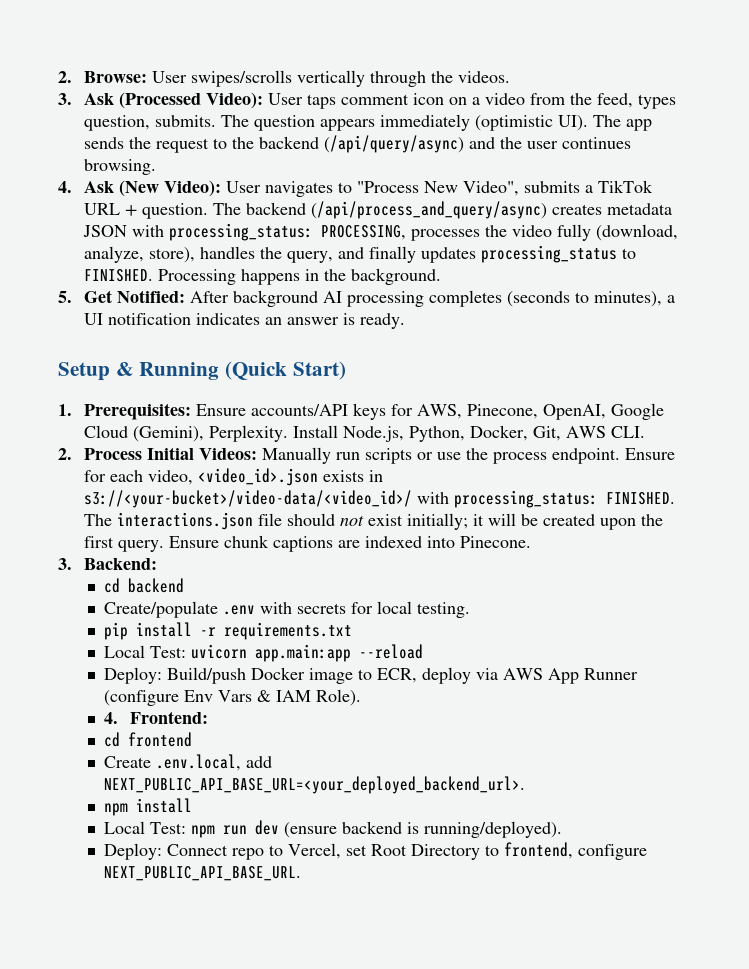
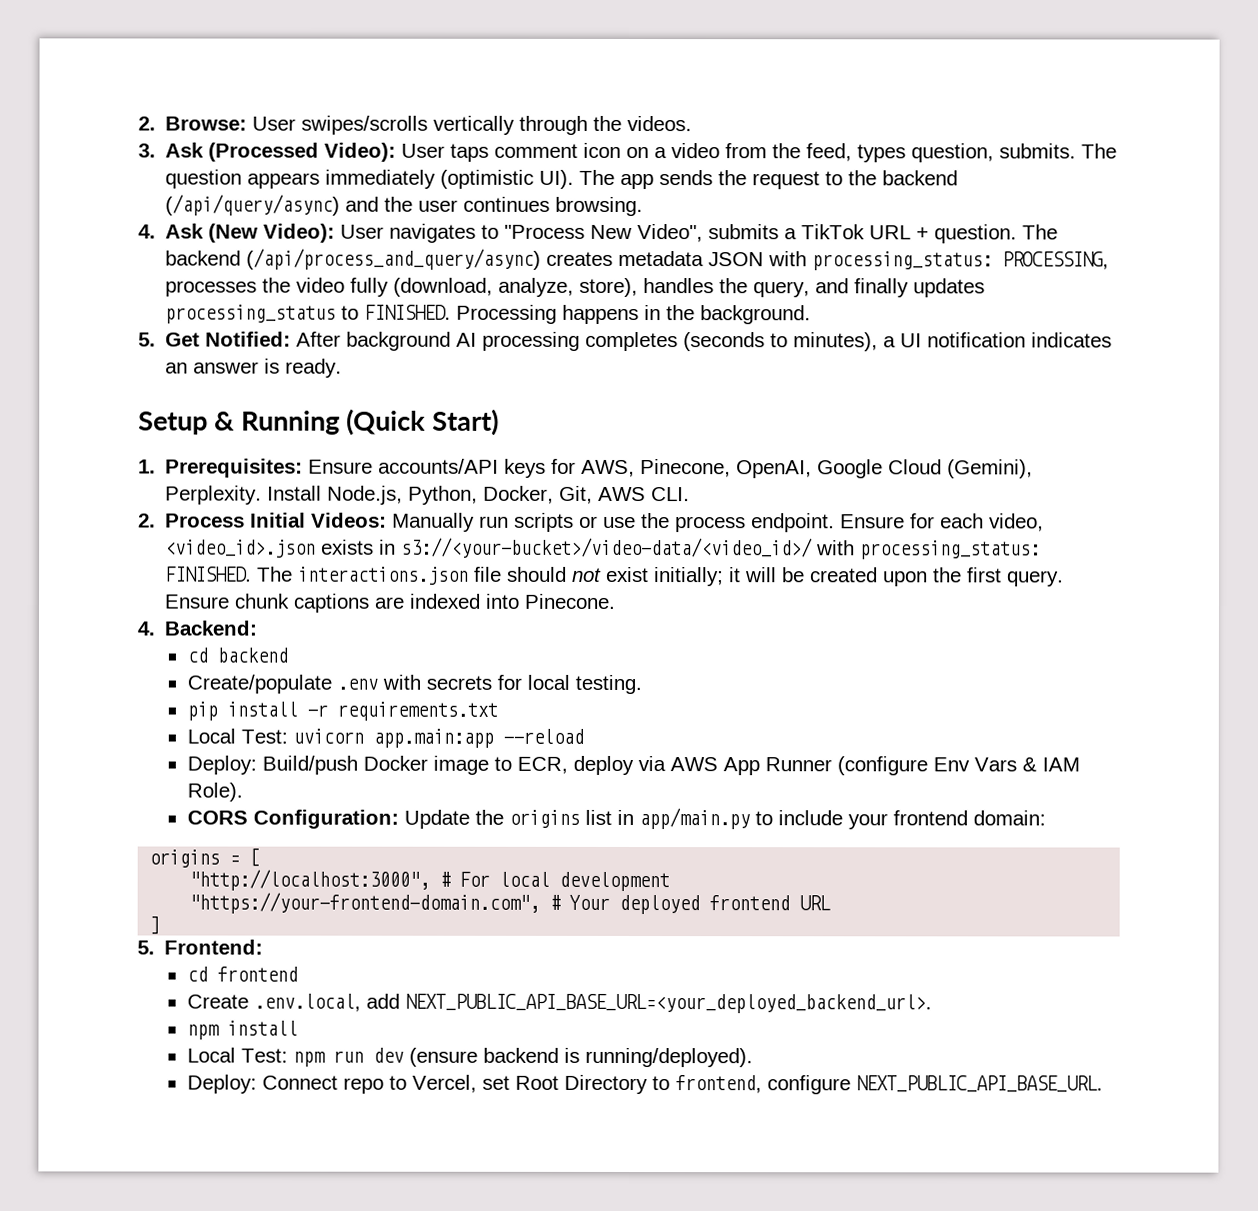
- 3. Backend:
+ 4. Backend:
- 4. Frontend:
+ CORS Configuration: Update the origins list in app/main.py to include your frontend domain:
+ origins = [
+ "http://localhost:3000", # For local development
+ "https://your-frontend-domain.com", # Your deployed frontend URL
+ ]
+ 5. Frontend:

